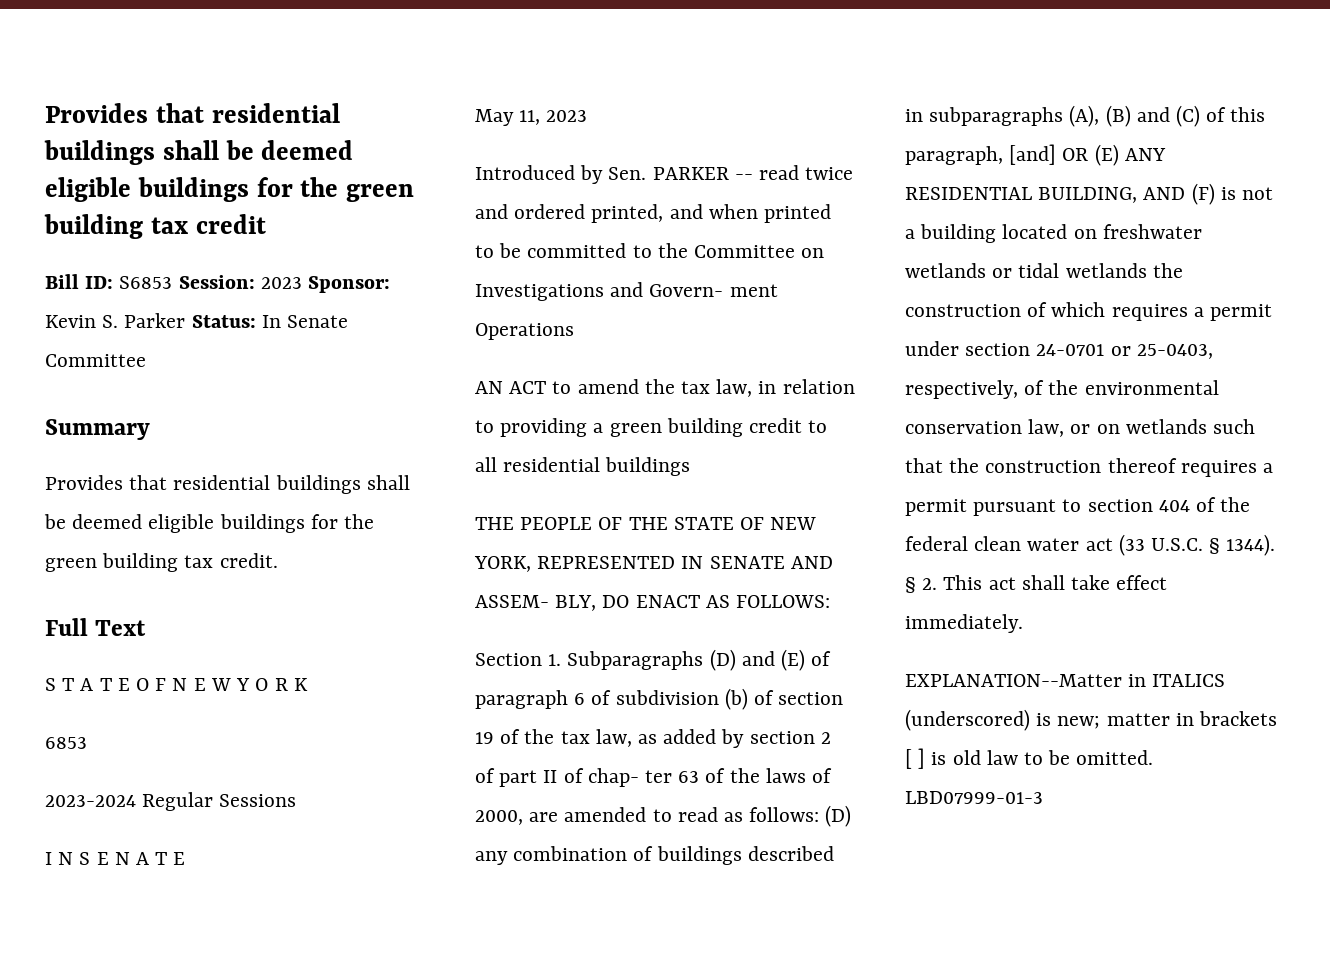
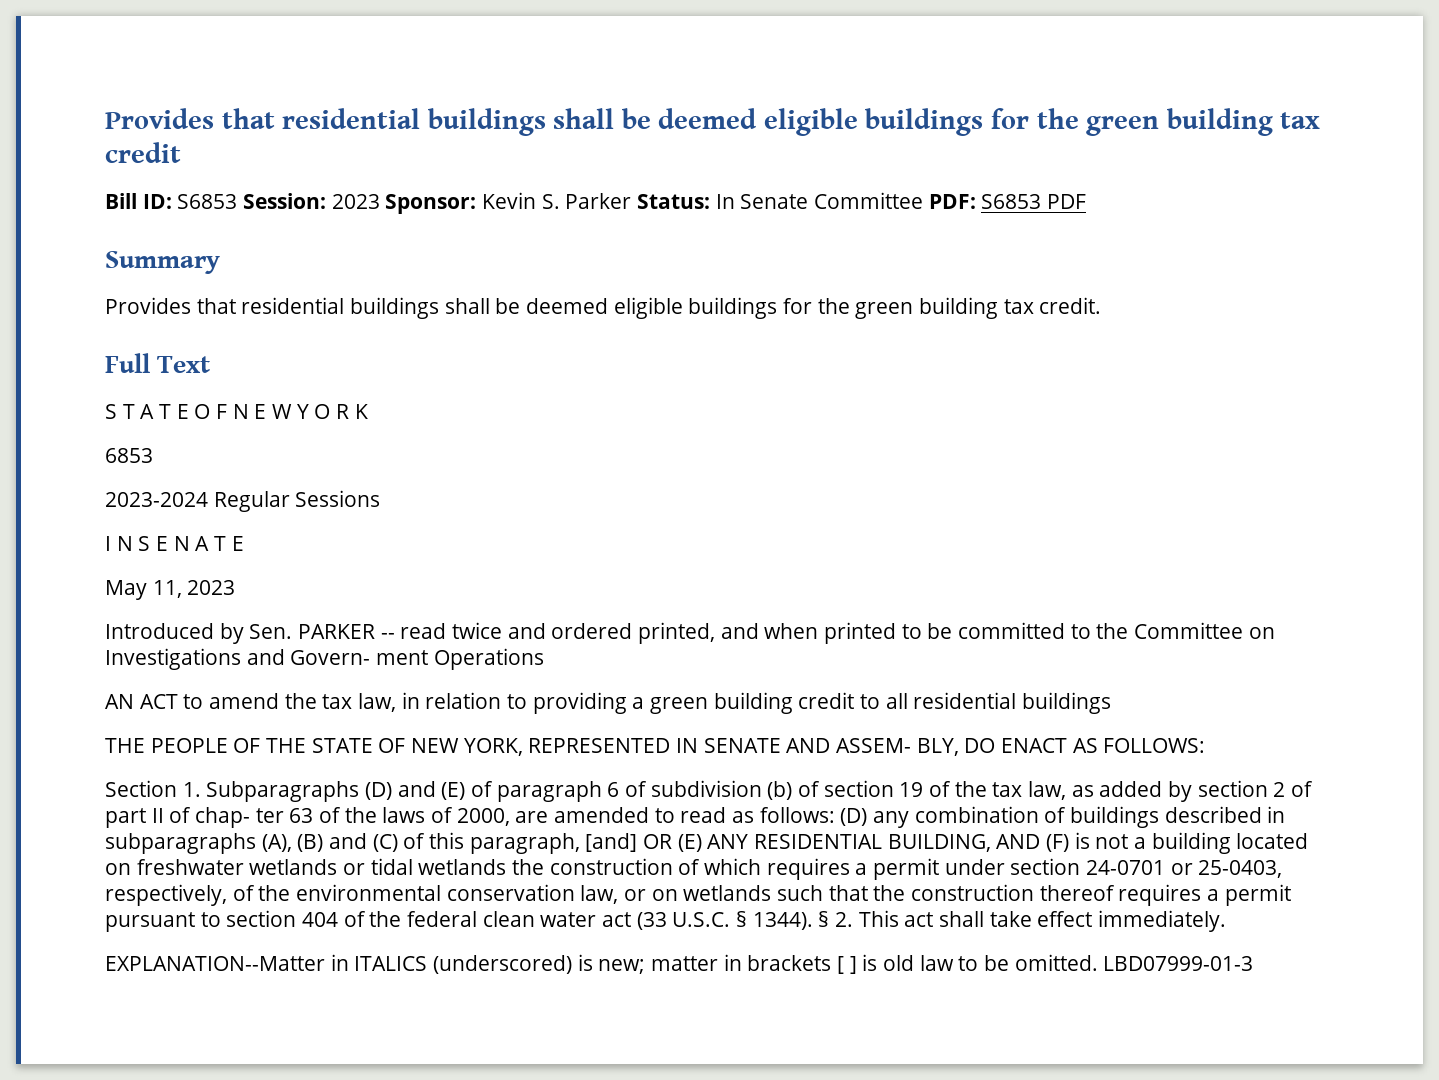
- Bill ID: S6853 Session: 2023 Sponsor: Kevin S. Parker Status: In Senate Committee
+ Bill ID: S6853 Session: 2023 Sponsor: Kevin S. Parker Status: In Senate Committee PDF: S6853 PDF

